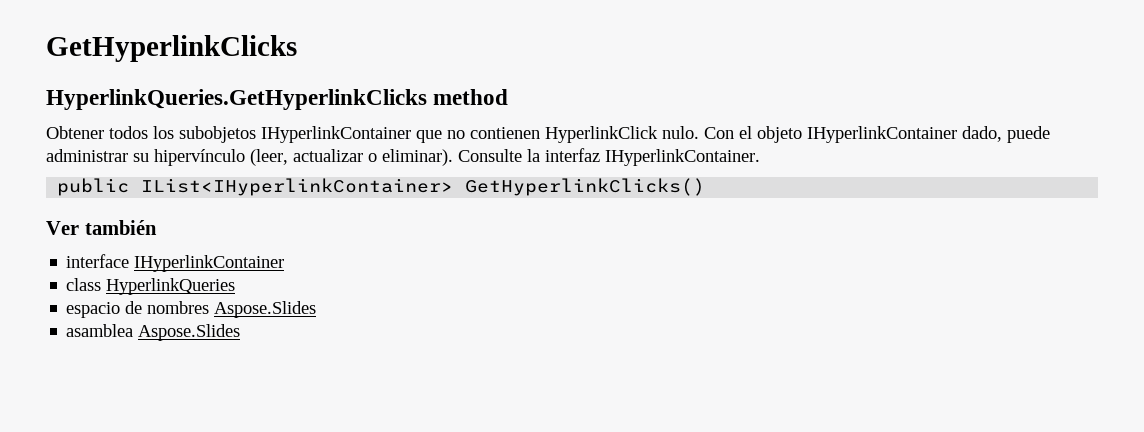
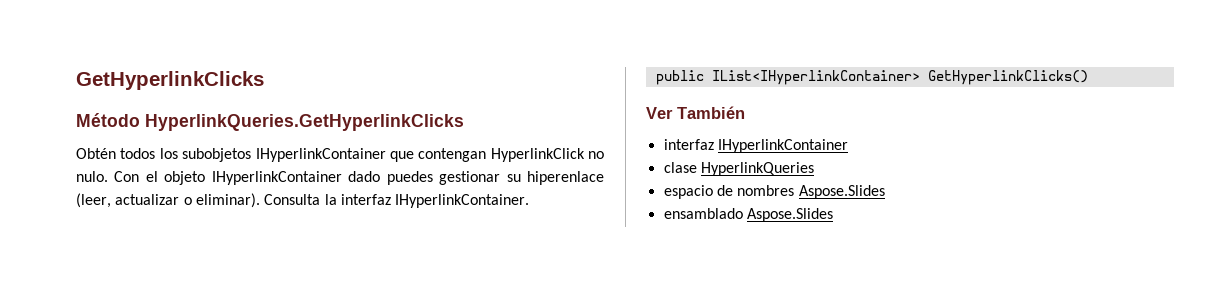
- HyperlinkQueries.GetHyperlinkClicks method
- Obtener todos los subobjetos IHyperlinkContainer que no contienen HyperlinkClick nulo.
+ Método HyperlinkQueries.GetHyperlinkClicks
+ Obtén todos los subobjetos IHyperlinkContainer que contengan HyperlinkClick no nulo.
- Con el objeto IHyperlinkContainer dado, puede administrar su hipervínculo (leer, actualizar o eliminar).
+ Con el objeto IHyperlinkContainer dado puedes gestionar su hiperenlace (leer, actualizar o eliminar).
- Consulte la interfaz IHyperlinkContainer.
+ Consulta la interfaz IHyperlinkContainer.
- Ver también
- interface IHyperlinkContainer
+ Ver También
+ interfaz IHyperlinkContainer
- class HyperlinkQueries
+ clase HyperlinkQueries
- asamblea Aspose.Slides
+ ensamblado Aspose.Slides

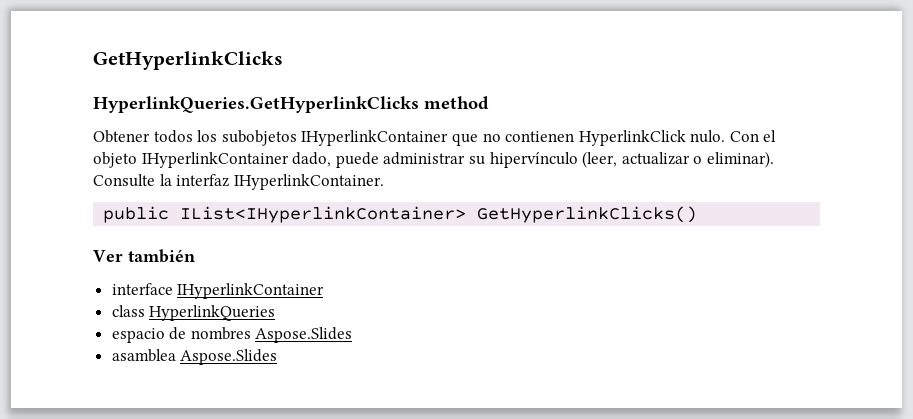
- Método HyperlinkQueries.GetHyperlinkClicks
- Obtén todos los subobjetos IHyperlinkContainer que contengan HyperlinkClick no nulo.
+ HyperlinkQueries.GetHyperlinkClicks method
+ Obtener todos los subobjetos IHyperlinkContainer que no contienen HyperlinkClick nulo.
- Con el objeto IHyperlinkContainer dado puedes gestionar su hiperenlace (leer, actualizar o eliminar).
+ Con el objeto IHyperlinkContainer dado, puede administrar su hipervínculo (leer, actualizar o eliminar).
- Consulta la interfaz IHyperlinkContainer.
+ Consulte la interfaz IHyperlinkContainer.
- Ver También
- interfaz IHyperlinkContainer
+ Ver también
+ interface IHyperlinkContainer
- clase HyperlinkQueries
+ class HyperlinkQueries
- ensamblado Aspose.Slides
+ asamblea Aspose.Slides

